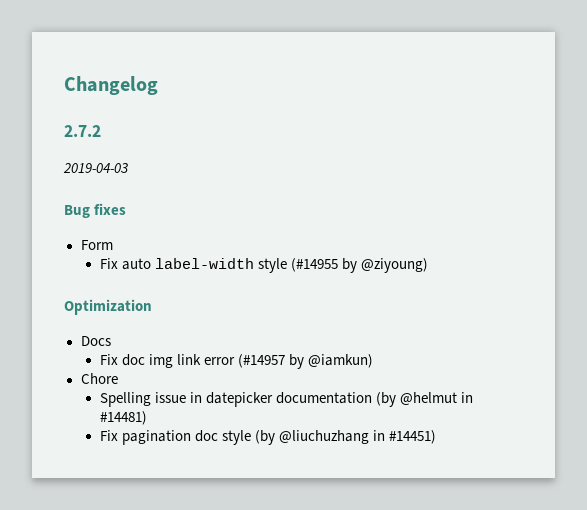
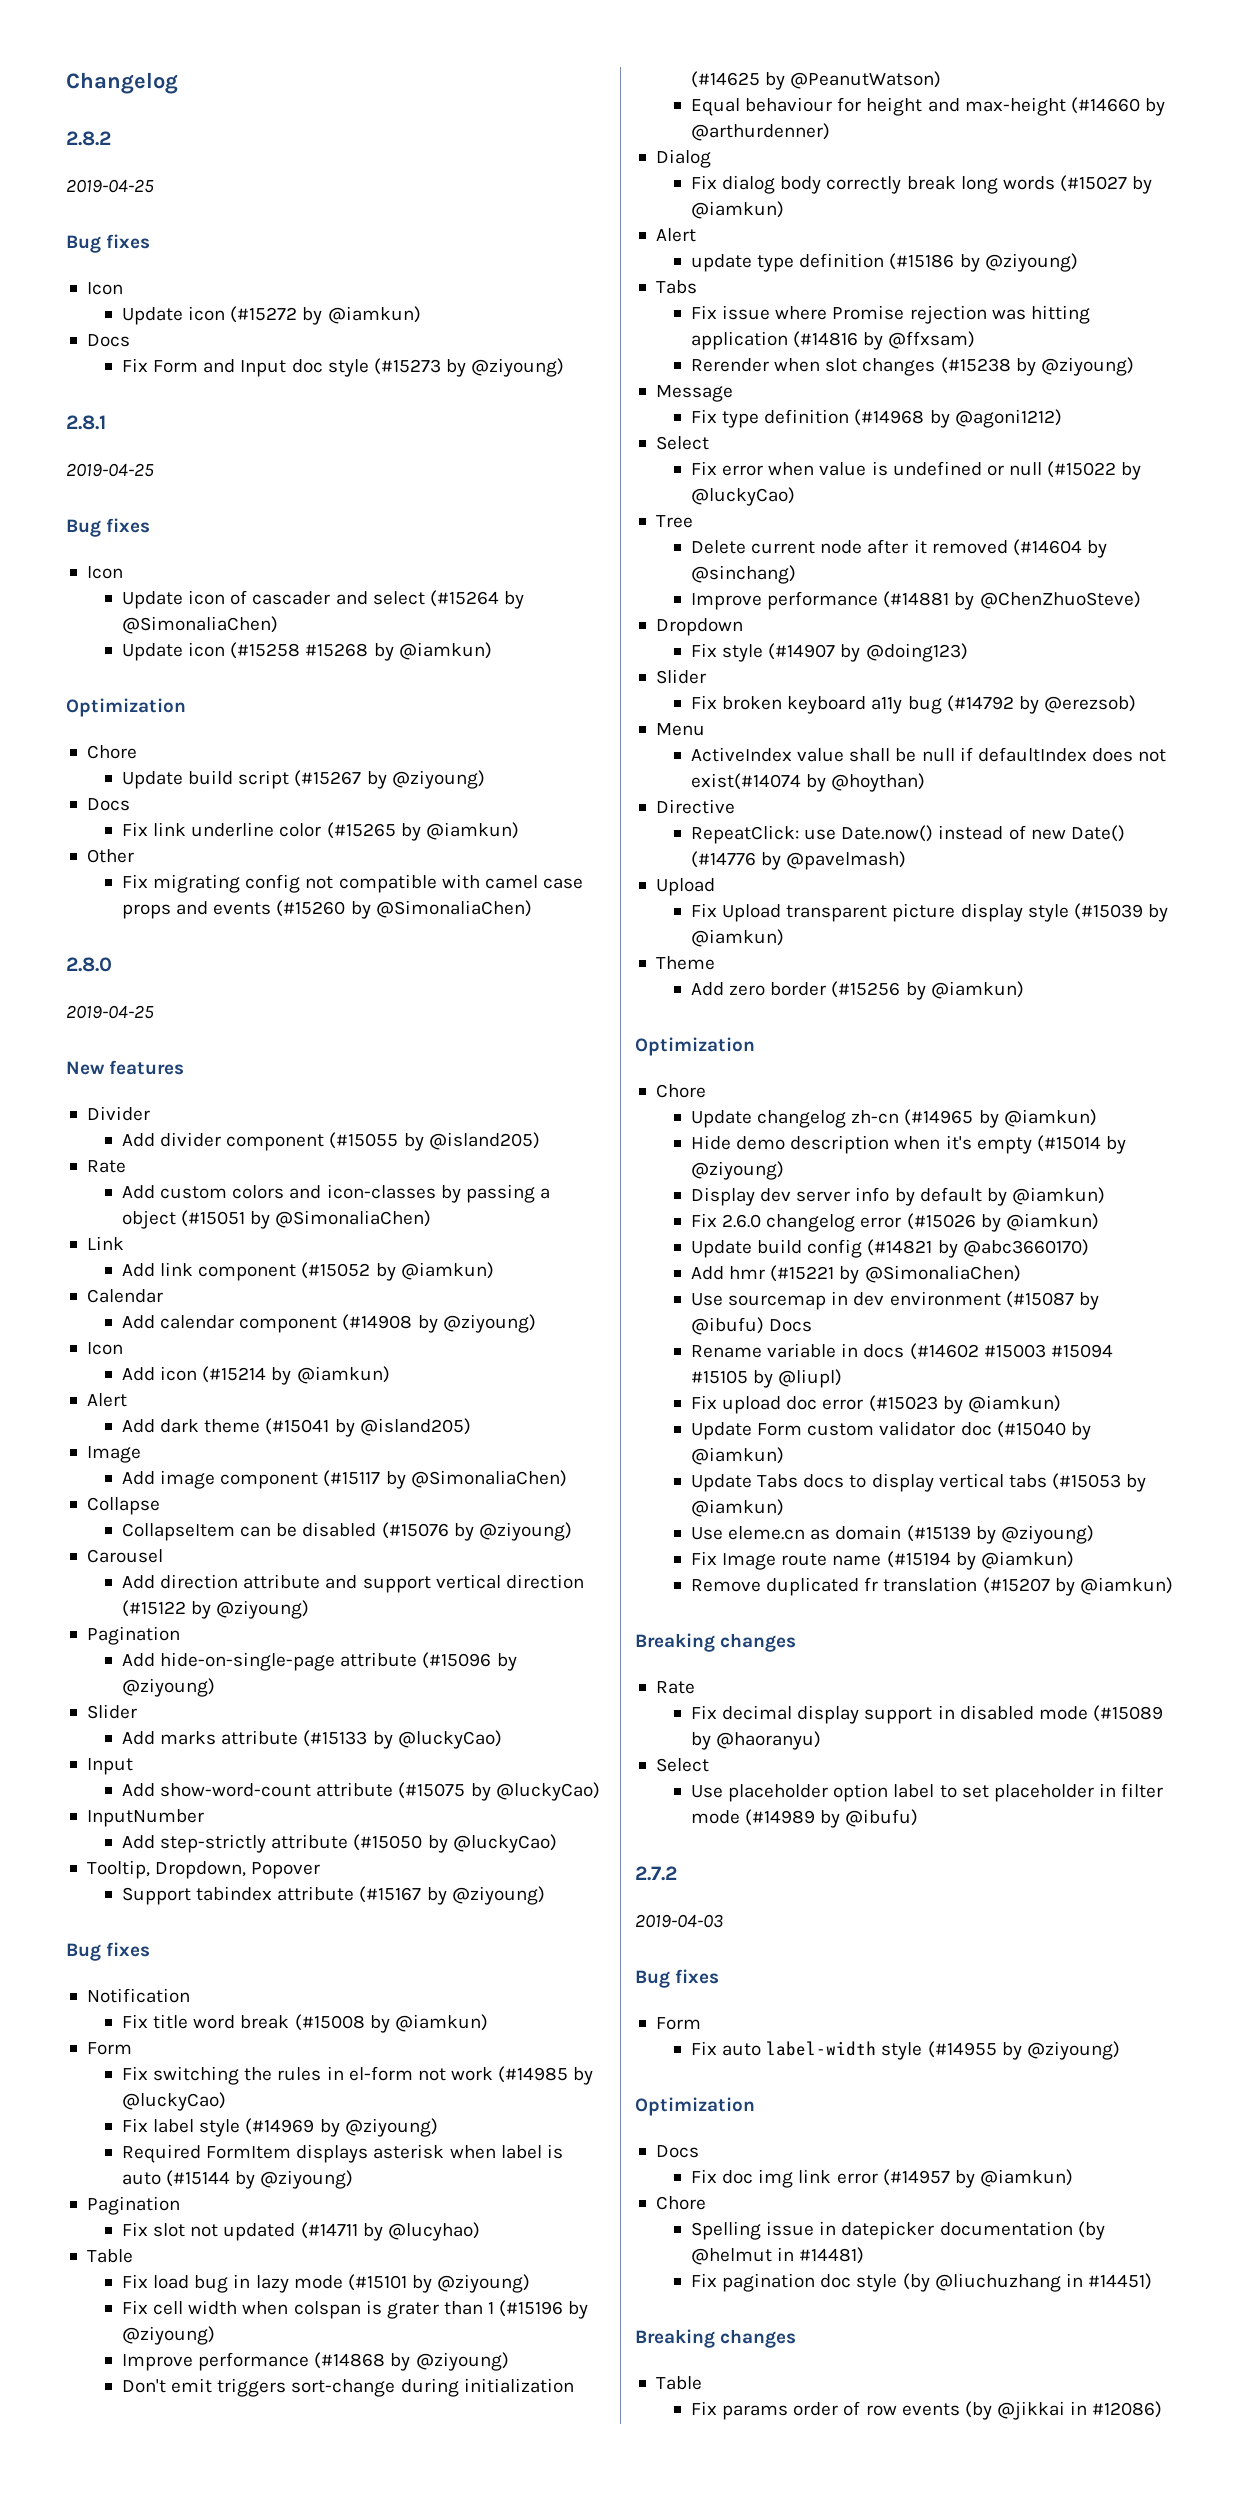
+ 2.8.2
+ 2019-04-25
+ Bug fixes
+ Icon
+ Update icon (#15272 by @iamkun)
+ Docs
+ Fix Form and Input doc style (#15273 by @ziyoung)
+ 2.8.1
+ 2019-04-25
+ Bug fixes
+ Icon
+ Update icon of cascader and select (#15264 by @SimonaliaChen)
+ Update icon (#15258 #15268 by @iamkun)
+ Optimization
+ Chore
+ Update build script (#15267 by @ziyoung)
+ Docs
+ Fix link underline color (#15265 by @iamkun)
+ Other
+ Fix migrating config not compatible with camel case props and events (#15260 by @SimonaliaChen)
+ 2.8.0
+ 2019-04-25
+ New features
+ Divider
+ Add divider component (#15055 by @island205)
+ Rate
+ Add custom colors and icon-classes by passing a object (#15051 by @SimonaliaChen)
+ Link
+ Add link component (#15052 by @iamkun)
+ Calendar
+ Add calendar component (#14908 by @ziyoung)
+ Icon
+ Add icon (#15214 by @iamkun)
+ Alert
+ Add dark theme (#15041 by @island205)
+ Image
+ Add image component (#15117 by @SimonaliaChen)
+ Collapse
+ CollapseItem can be disabled (#15076 by @ziyoung)
+ Carousel
+ Add direction attribute and support vertical direction (#15122 by @ziyoung)
+ Pagination
+ Add hide-on-single-page attribute (#15096 by @ziyoung)
+ Slider
+ Add marks attribute (#15133 by @luckyCao)
+ Input
+ Add show-word-count attribute (#15075 by @luckyCao)
+ InputNumber
+ Add step-strictly attribute (#15050 by @luckyCao)
+ Tooltip, Dropdown, Popover
+ Support tabindex attribute (#15167 by @ziyoung)
+ Bug fixes
+ Notification
+ Fix title word break (#15008 by @iamkun)
+ Form
+ Fix switching the rules in el-form not work (#14985 by @luckyCao)
+ Fix label style (#14969 by @ziyoung)
+ Required FormItem displays asterisk when label is auto (#15144 by @ziyoung)
+ Pagination
+ Fix slot not updated (#14711 by @lucyhao)
+ Table
+ Fix load bug in lazy mode (#15101 by @ziyoung)
+ Fix cell width when colspan is grater than 1 (#15196 by @ziyoung)
+ Improve performance (#14868 by @ziyoung)
+ Don't emit triggers sort-change during initialization (#14625 by @PeanutWatson)
+ Equal behaviour for height and max-height (#14660 by @arthurdenner)
+ Dialog
+ Fix dialog body correctly break long words (#15027 by @iamkun)
+ Alert
+ update type definition (#15186 by @ziyoung)
+ Tabs
+ Fix issue where Promise rejection was hitting application (#14816 by @ffxsam)
+ Rerender when slot changes (#15238 by @ziyoung)
+ Message
+ Fix type definition (#14968 by @agoni1212)
+ Select
+ Fix error when value is undefined or null (#15022 by @luckyCao)
+ Tree
+ Delete current node after it removed (#14604 by @sinchang)
+ Improve performance (#14881 by @ChenZhuoSteve)
+ Dropdown
+ Fix style (#14907 by @doing123)
+ Slider
+ Fix broken keyboard a11y bug (#14792 by @erezsob)
+ Menu
+ ActiveIndex value shall be null if defaultIndex does not exist(#14074 by @hoythan)
+ Directive
+ RepeatClick: use Date.now() instead of new Date() (#14776 by @pavelmash)
+ Upload
+ Fix Upload transparent picture display style (#15039 by @iamkun)
+ Theme
+ Add zero border (#15256 by @iamkun)
+ Optimization
+ Chore
+ Update changelog zh-cn (#14965 by @iamkun)
+ Hide demo description when it's empty (#15014 by @ziyoung)
+ Display dev server info by default by @iamkun)
+ Fix 2.6.0 changelog error (#15026 by @iamkun)
+ Update build config (#14821 by @abc3660170)
+ Add hmr (#15221 by @SimonaliaChen)
+ Use sourcemap in dev environment (#15087 by @ibufu) Docs
+ Rename variable in docs (#14602 #15003 #15094 #15105 by @liupl)
+ Fix upload doc error (#15023 by @iamkun)
+ Update Form custom validator doc (#15040 by @iamkun)
+ Update Tabs docs to display vertical tabs (#15053 by @iamkun)
+ Use eleme.cn as domain (#15139 by @ziyoung)
+ Fix Image route name (#15194 by @iamkun)
+ Remove duplicated fr translation (#15207 by @iamkun)
+ Breaking changes
+ Rate
+ Fix decimal display support in disabled mode (#15089 by @haoranyu)
+ Select
+ Use placeholder option label to set placeholder in filter mode (#14989 by @ibufu)
  Fix pagination doc style (by @liuchuzhang in #14451)
+ Breaking changes
+ Table
+ Fix params order of row events (by @jikkai in #12086)

